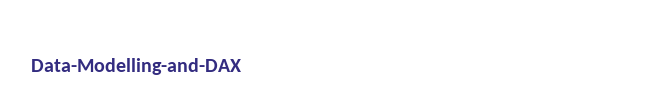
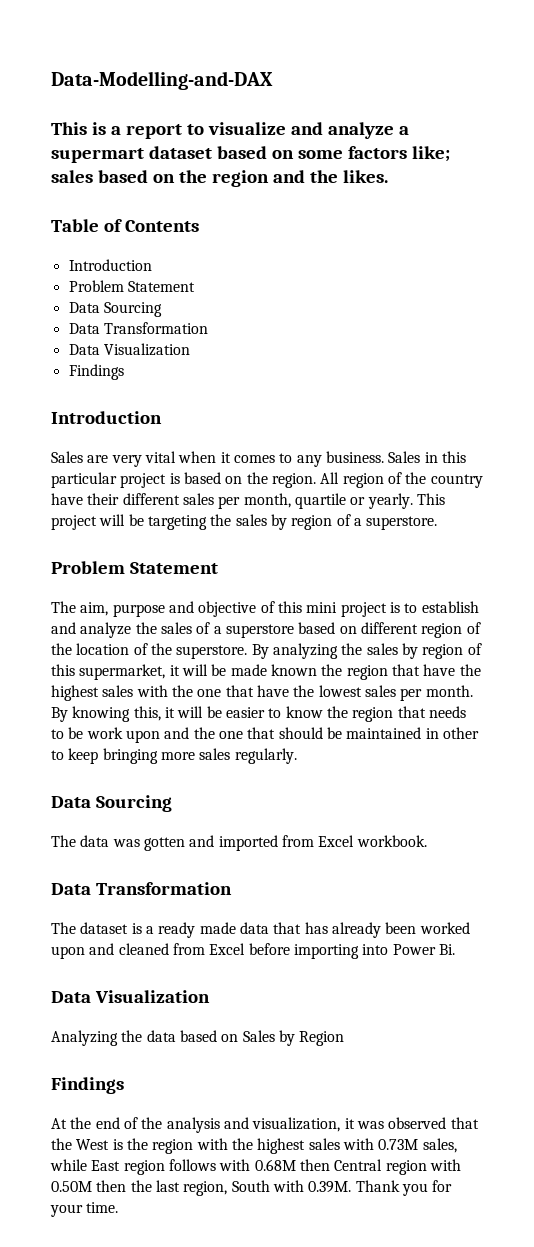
+ This is a report to visualize and analyze a supermart dataset based on some factors like; sales based on the region and the likes.
+ Table of Contents
+ Introduction
+ Problem Statement
+ Data Sourcing
+ Data Transformation
+ Data Visualization
+ Findings
+ Introduction
+ Sales are very vital when it comes to any business. Sales in this particular project is based on the region. All region of the country have their different sales per month, quartile or yearly. This project will be targeting the sales by region of a superstore.
+ Problem Statement
+ The aim, purpose and objective of this mini project is to establish and analyze the sales of a superstore based on different region of the location of the superstore. By analyzing the sales by region of this supermarket, it will be made known the region that have the highest sales with the one that have the lowest sales per month. By knowing this, it will be easier to know the region that needs to be work upon and the one that should be maintained in other to keep bringing more sales regularly.
+ Data Sourcing
+ The data was gotten and imported from Excel workbook.
+ Data Transformation
+ The dataset is a ready made data that has already been worked upon and cleaned from Excel before importing into Power Bi.
+ Data Visualization
+ Analyzing the data based on Sales by Region
+ Findings
+ At the end of the analysis and visualization, it was observed that the West is the region with the highest sales with 0.73M sales, while East region follows with 0.68M then Central region with 0.50M then the last region, South with 0.39M. Thank you for your time.

